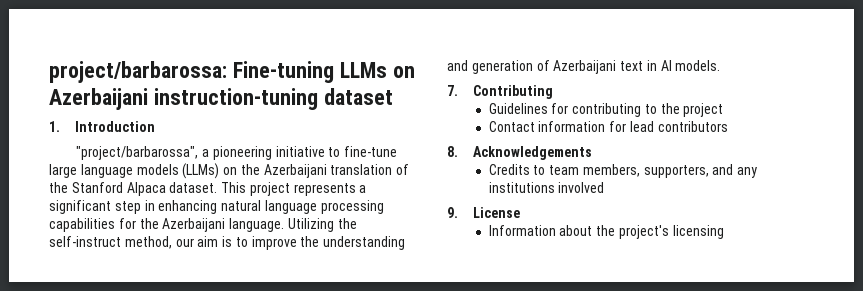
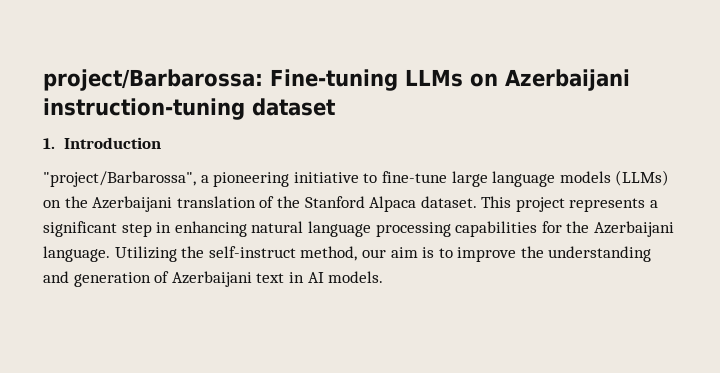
- project/barbarossa: Fine-tuning LLMs on Azerbaijani instruction-tuning dataset
+ project/Barbarossa: Fine-tuning LLMs on Azerbaijani instruction-tuning dataset
- "project/barbarossa", a pioneering initiative to fine-tune large language models (LLMs) on the Azerbaijani translation of the Stanford Alpaca dataset.
+ "project/Barbarossa", a pioneering initiative to fine-tune large language models (LLMs) on the Azerbaijani translation of the Stanford Alpaca dataset.
- 7. Contributing
- Guidelines for contributing to the project
- Contact information for lead contributors
- 8. Acknowledgements
- Credits to team members, supporters, and any institutions involved
- 9. License
- Information about the project's licensing

